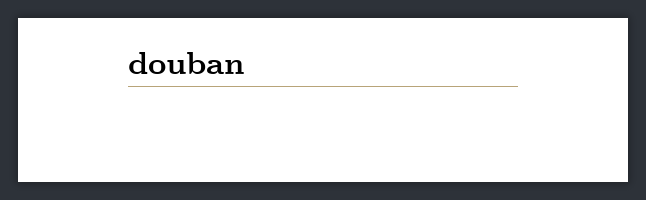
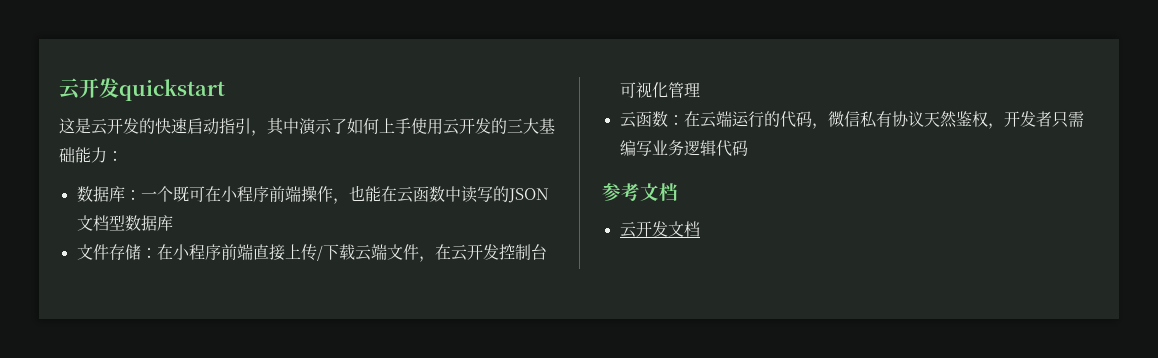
- douban
+ 云开发quickstart
+ 这是云开发的快速启动指引，其中演示了如何上手使用云开发的三大基础能力：
+ 数据库：一个既可在小程序前端操作，也能在云函数中读写的JSON文档型数据库
+ 文件存储：在小程序前端直接上传/下载云端文件，在云开发控制台可视化管理
+ 云函数：在云端运行的代码，微信私有协议天然鉴权，开发者只需编写业务逻辑代码
+ 参考文档
+ 云开发文档

